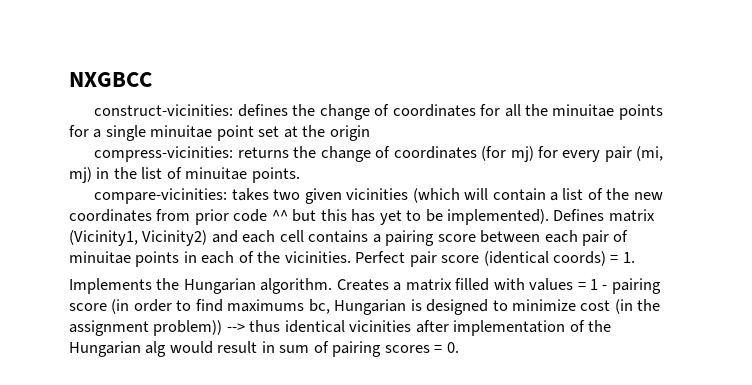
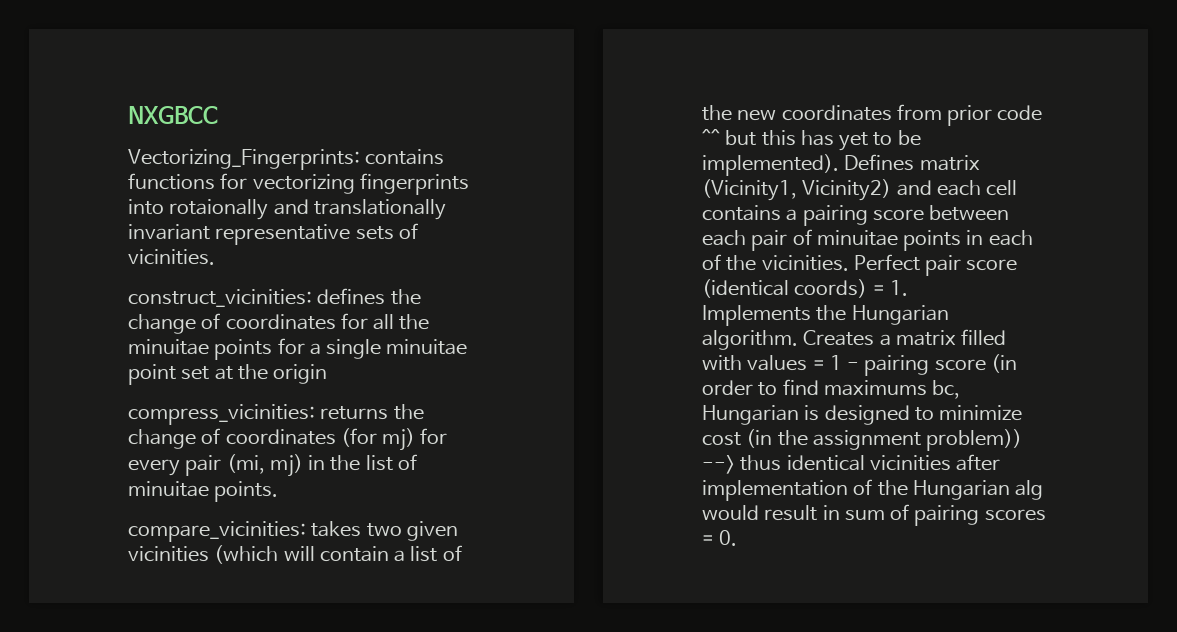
- construct-vicinities: defines the change of coordinates for all the minuitae points for a single minuitae point set at the origin
+ Vectorizing_Fingerprints: contains functions for vectorizing fingerprints into rotaionally and translationally invariant representative sets of vicinities.
+ construct_vicinities: defines the change of coordinates for all the minuitae points for a single minuitae point set at the origin
- compress-vicinities: returns the change of coordinates (for mj) for every pair (mi, mj) in the list of minuitae points.
+ compress_vicinities: returns the change of coordinates (for mj) for every pair (mi, mj) in the list of minuitae points.
- compare-vicinities: takes two given vicinities (which will contain a list of the new coordinates from prior code ^^ but this has yet to be implemented).
+ compare_vicinities: takes two given vicinities (which will contain a list of the new coordinates from prior code ^^ but this has yet to be implemented).

